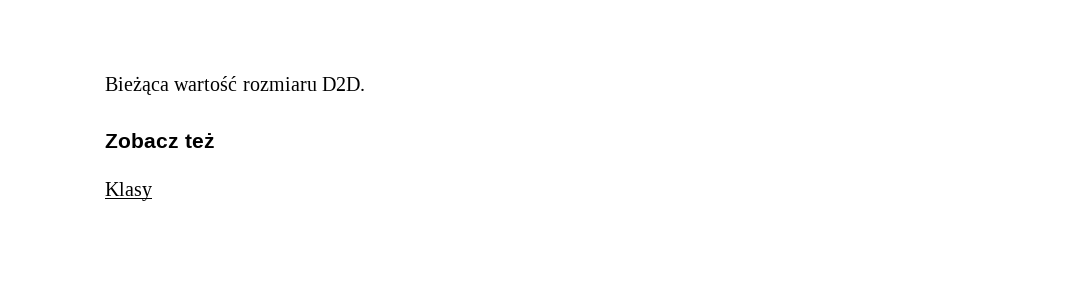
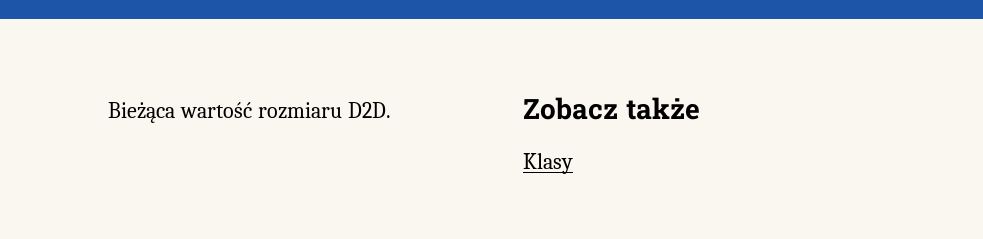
- Zobacz też
+ Zobacz także

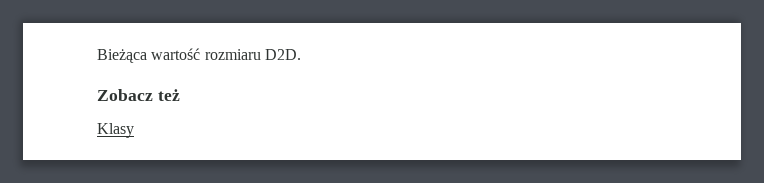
- Zobacz także
+ Zobacz też

